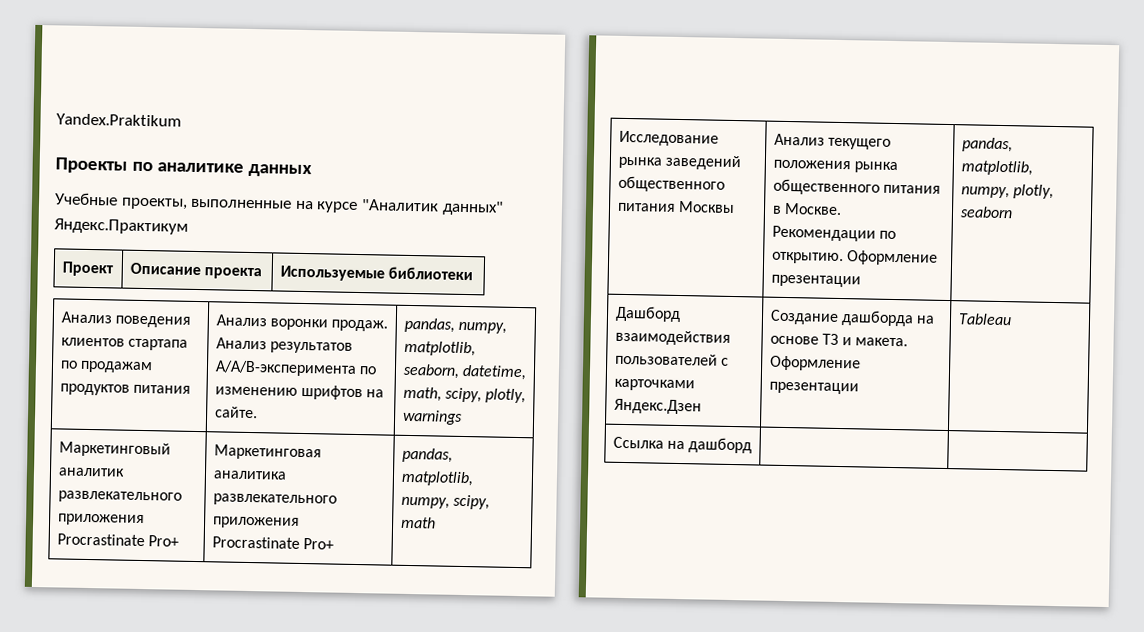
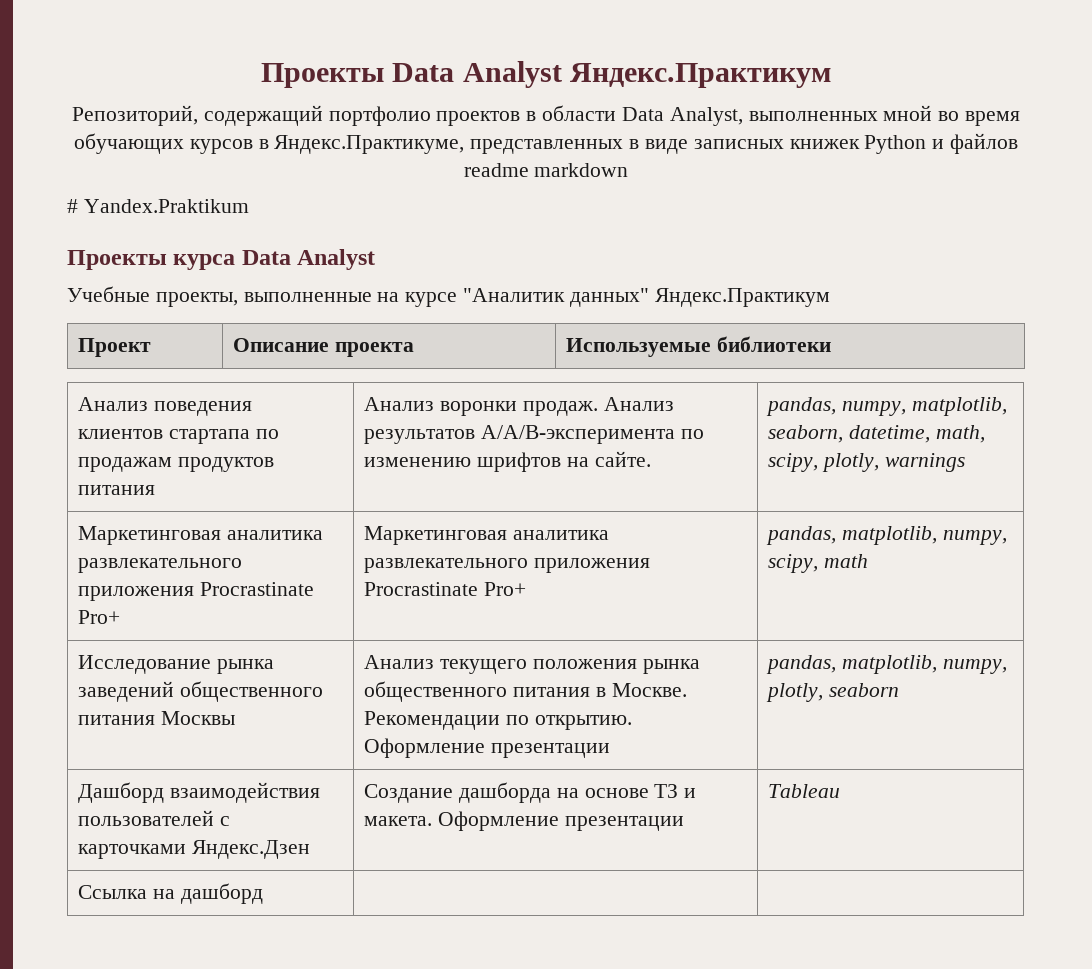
- Yandex.Praktikum
+ Проекты Data Analyst Яндекс.Практикум
+ Репозиторий, содержащий портфолио проектов в области Data Analyst, выполненных мной во время обучающих курсов в Яндекс.Практикуме, представленных в виде записных книжек Python и файлов readme markdown
+ # Yandex.Praktikum
- Проекты по аналитике данных
+ Проекты курса Data Analyst
- Маркетинговый аналитик развлекательного приложения Procrastinate Pro+ | Маркетинговая аналитика развлекательного приложения Procrastinate Pro+ | pandas, matplotlib, numpy, scipy, math
+ Маркетинговая аналитика развлекательного приложения Procrastinate Pro+ | Маркетинговая аналитика развлекательного приложения Procrastinate Pro+ | pandas, matplotlib, numpy, scipy, math

